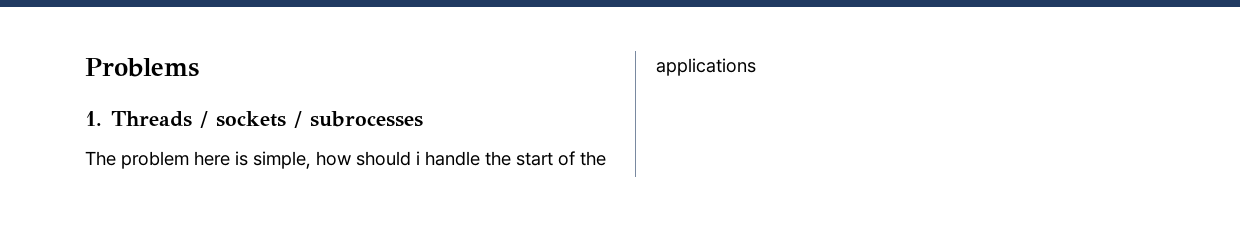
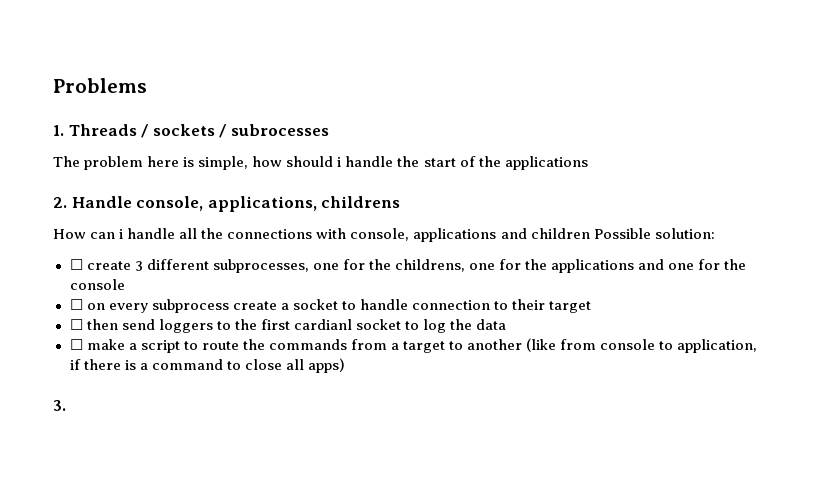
+ 2. Handle console, applications, childrens
+ How can i handle all the connections with console, applications and children Possible solution:
+ ☐ create 3 different subprocesses, one for the childrens, one for the applications and one for the console
+ ☐ on every subprocess create a socket to handle connection to their target
+ ☐ then send loggers to the first cardianl socket to log the data
+ ☐ make a script to route the commands from a target to another (like from console to application, if there is a command to close all apps)
+ 3.

